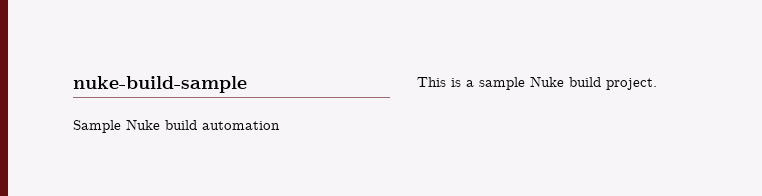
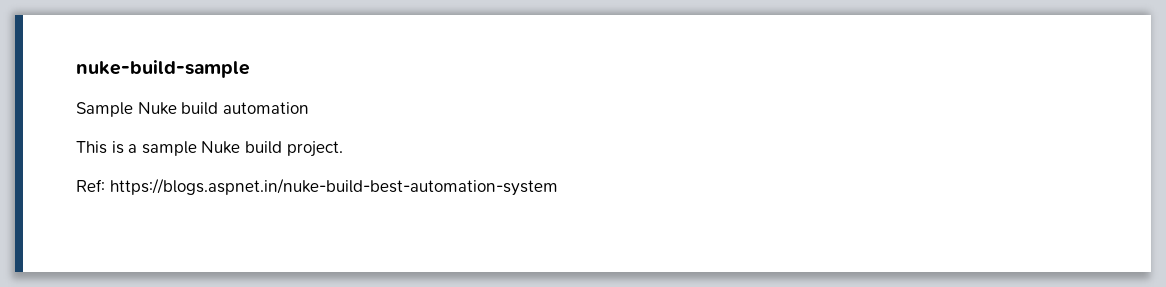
+ Ref: https://blogs.aspnet.in/nuke-build-best-automation-system

